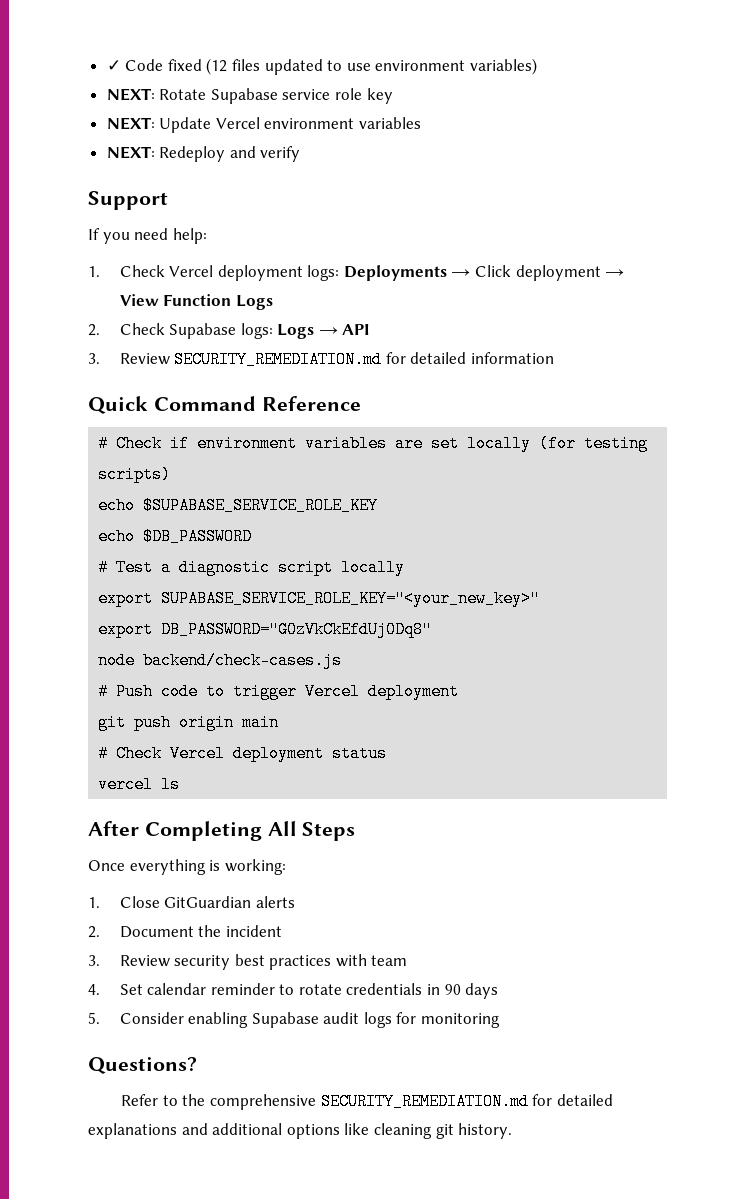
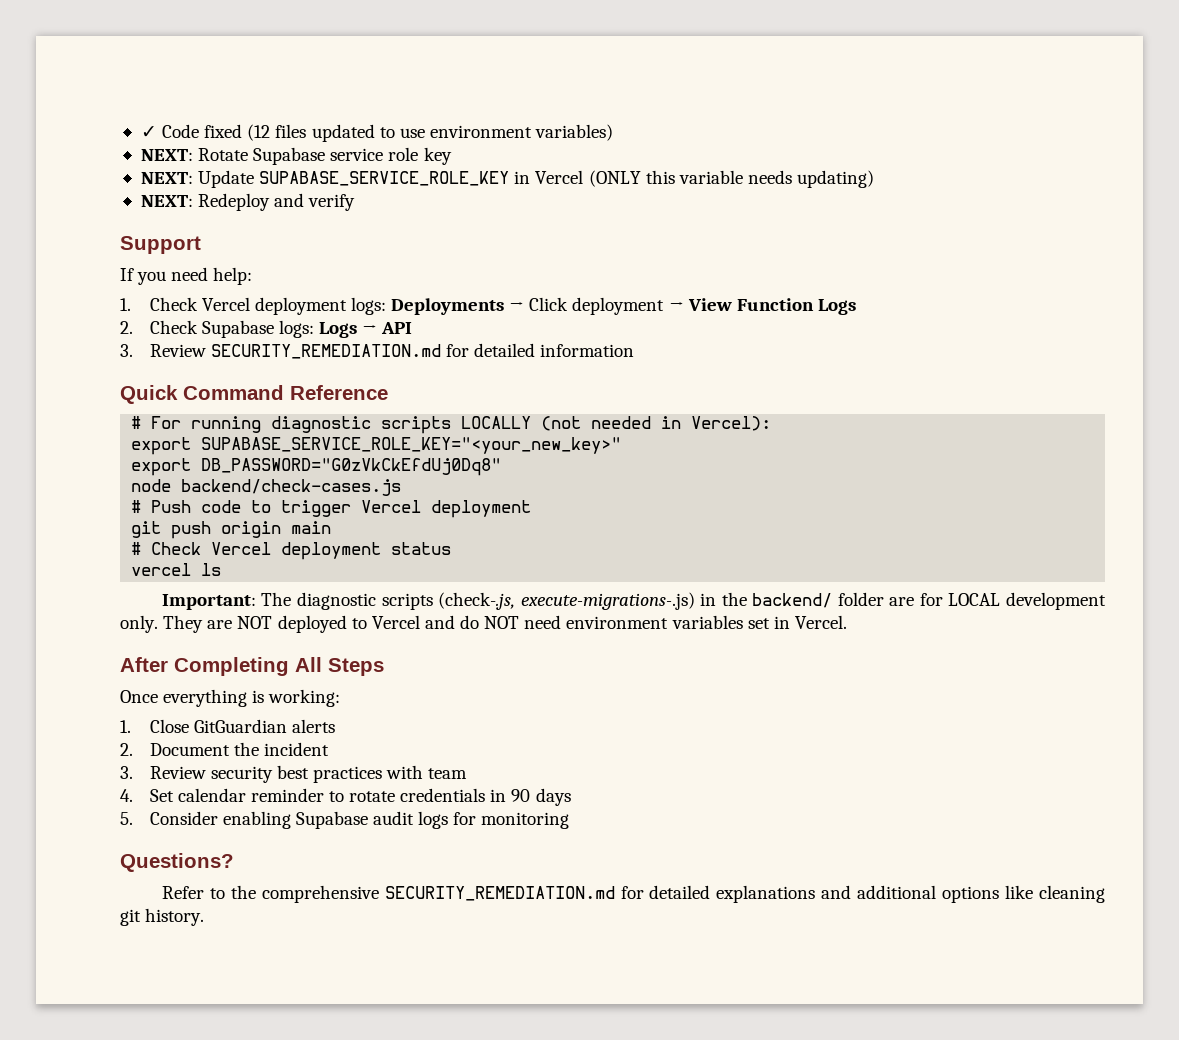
- NEXT: Update Vercel environment variables
+ NEXT: Update SUPABASE_SERVICE_ROLE_KEY in Vercel (ONLY this variable needs updating)
- # Check if environment variables are set locally (for testing scripts)
- echo $SUPABASE_SERVICE_ROLE_KEY
- echo $DB_PASSWORD
- # Test a diagnostic script locally
+ # For running diagnostic scripts LOCALLY (not needed in Vercel):
+ Important: The diagnostic scripts (check-.js, execute-migrations-.js) in the backend/ folder are for LOCAL development only. They are NOT deployed to Vercel and do NOT need environment variables set in Vercel.

